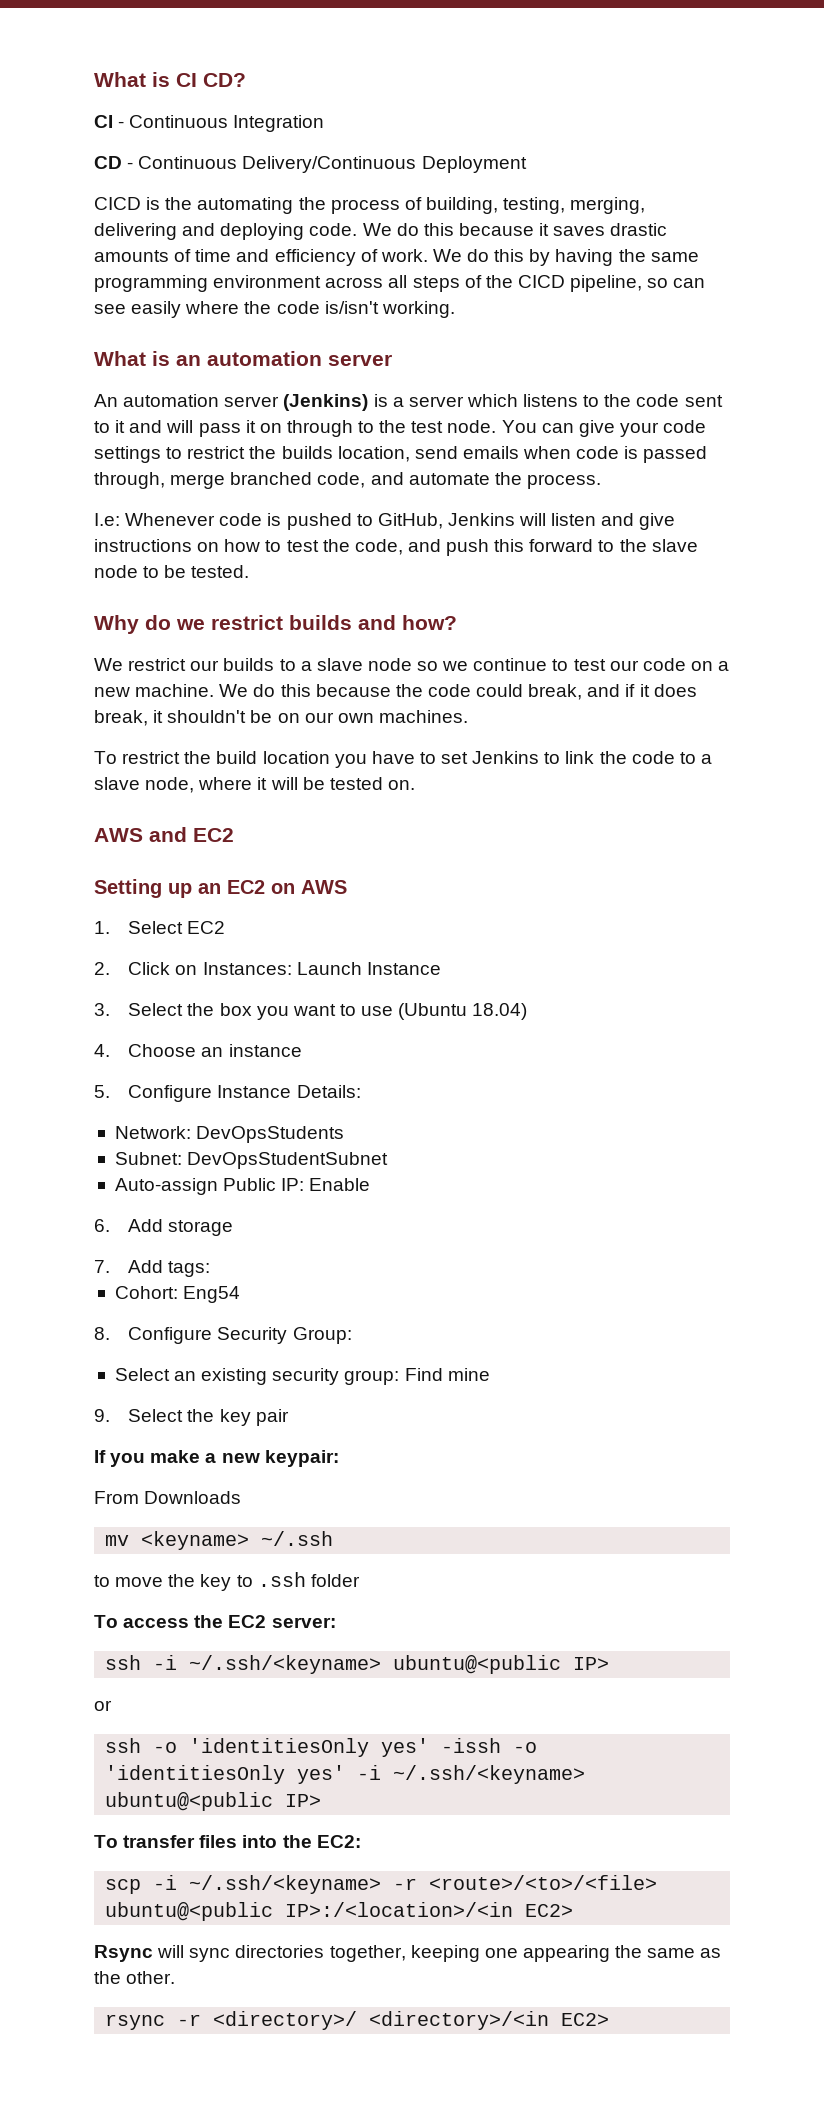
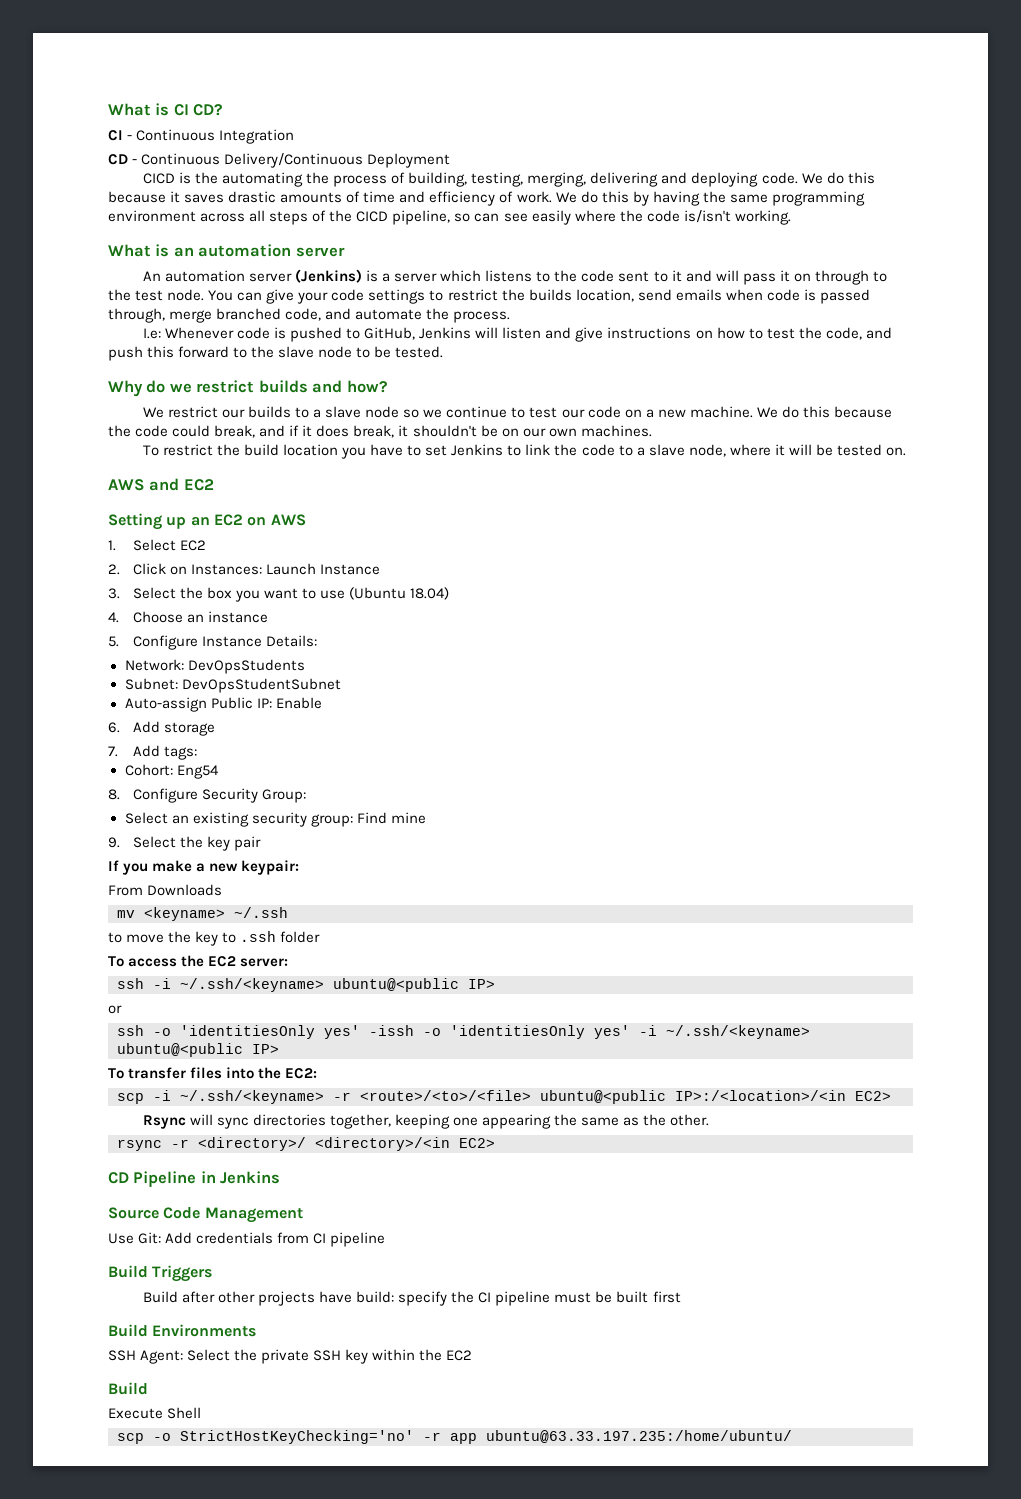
+ CD Pipeline in Jenkins
+ Source Code Management
+ Use Git: Add credentials from CI pipeline
+ Build Triggers
+ Build after other projects have build: specify the CI pipeline must be built first
+ Build Environments
+ SSH Agent: Select the private SSH key within the EC2
+ Build
+ Execute Shell
+ scp -o StrictHostKeyChecking='no' -r app ubuntu@63.33.197.235:/home/ubuntu/

